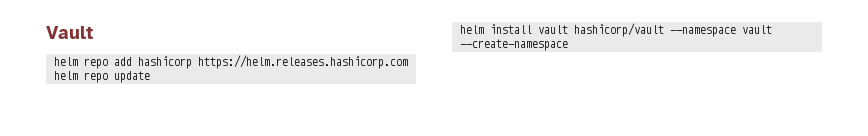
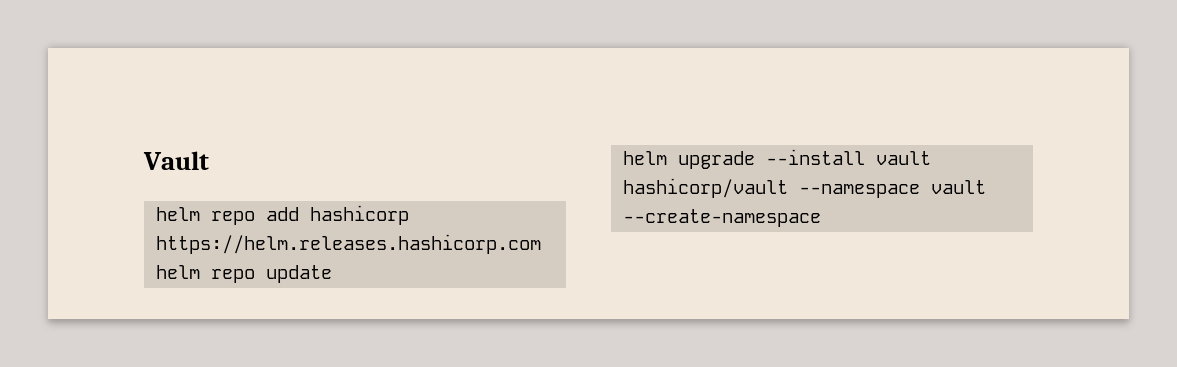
- helm install vault hashicorp/vault --namespace vault --create-namespace
+ helm upgrade --install vault hashicorp/vault --namespace vault --create-namespace

